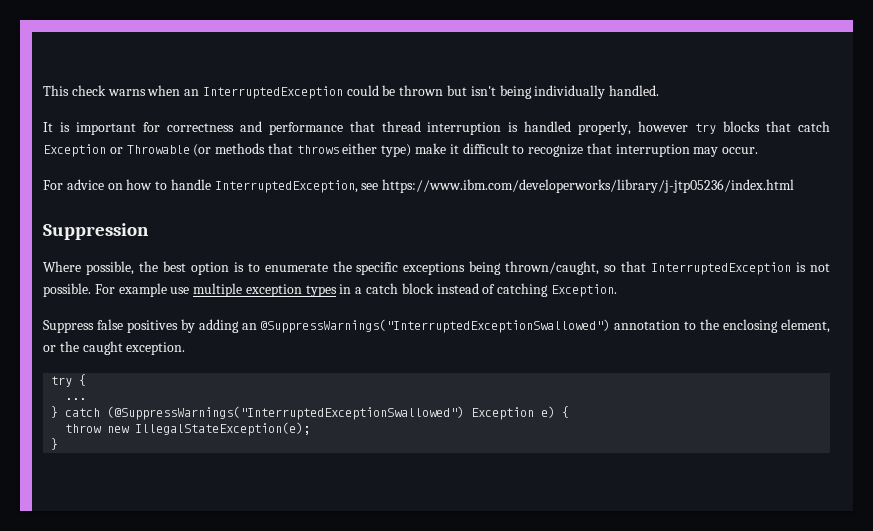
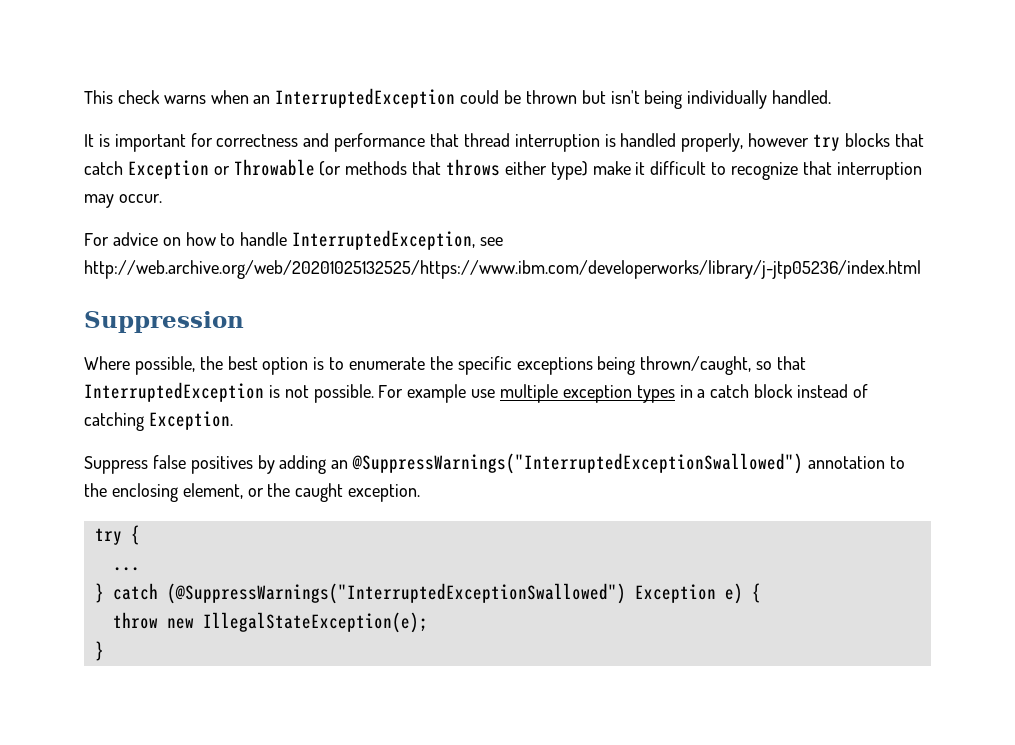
- For advice on how to handle InterruptedException, see https://www.ibm.com/developerworks/library/j-jtp05236/index.html
+ For advice on how to handle InterruptedException, see http://web.archive.org/web/20201025132525/https://www.ibm.com/developerworks/library/j-jtp05236/index.html

